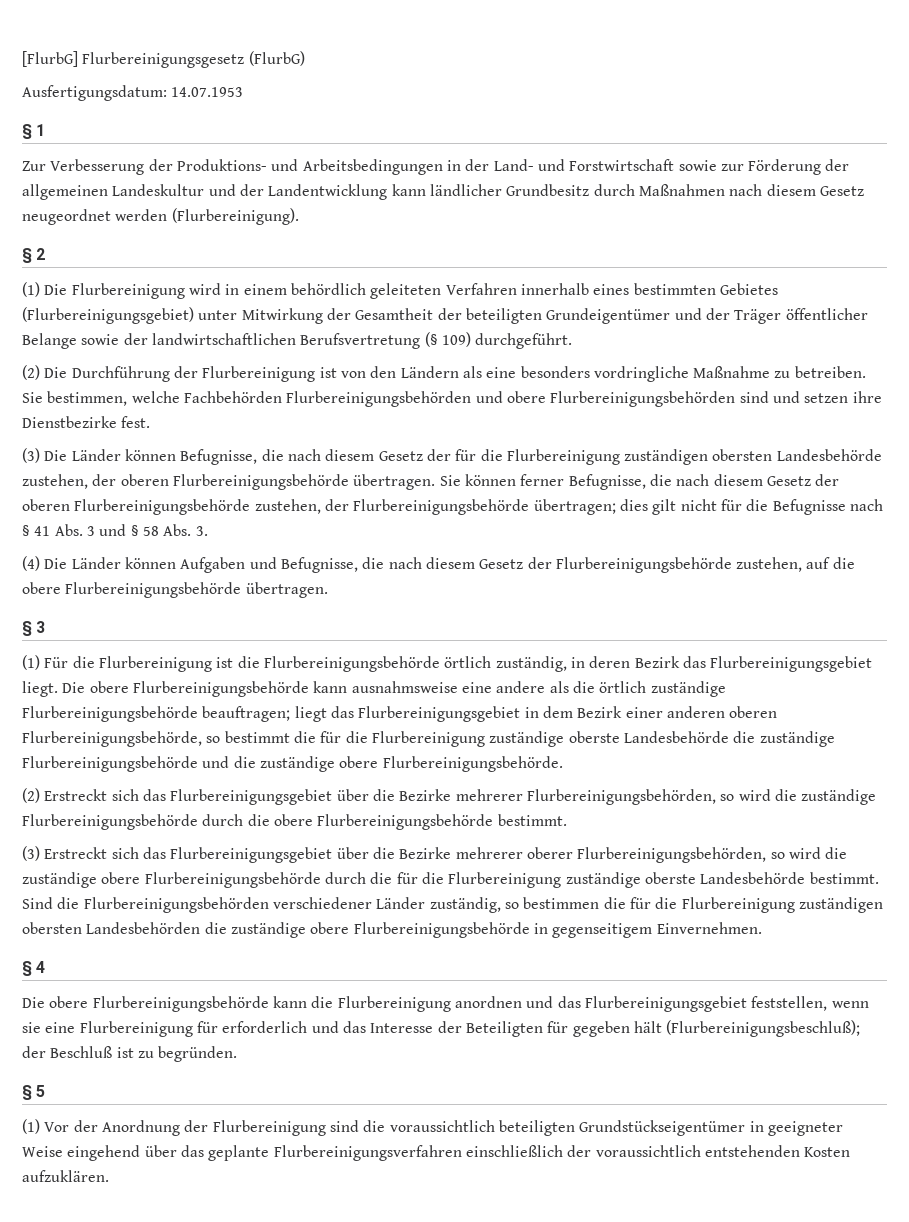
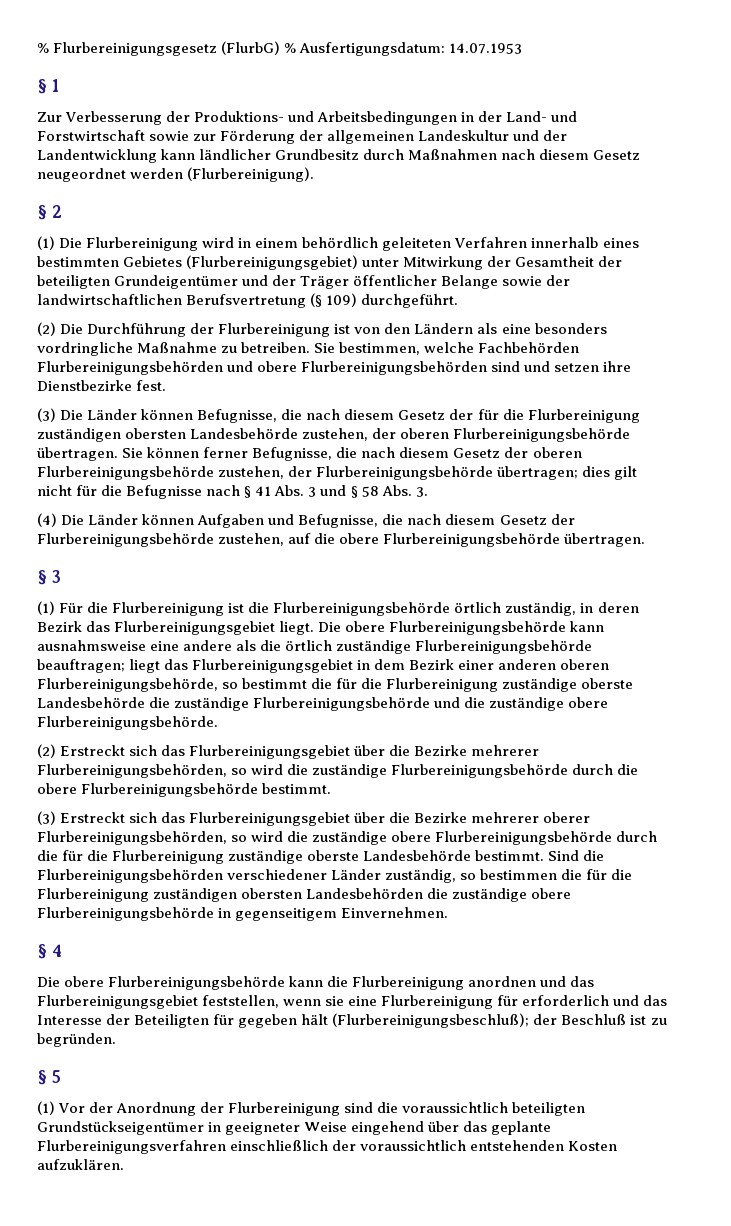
- [FlurbG] Flurbereinigungsgesetz (FlurbG)
- Ausfertigungsdatum: 14.07.1953
+ % Flurbereinigungsgesetz (FlurbG) % Ausfertigungsdatum: 14.07.1953

